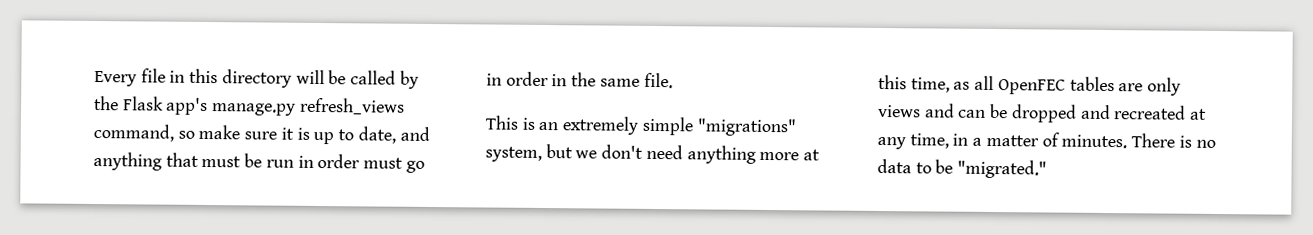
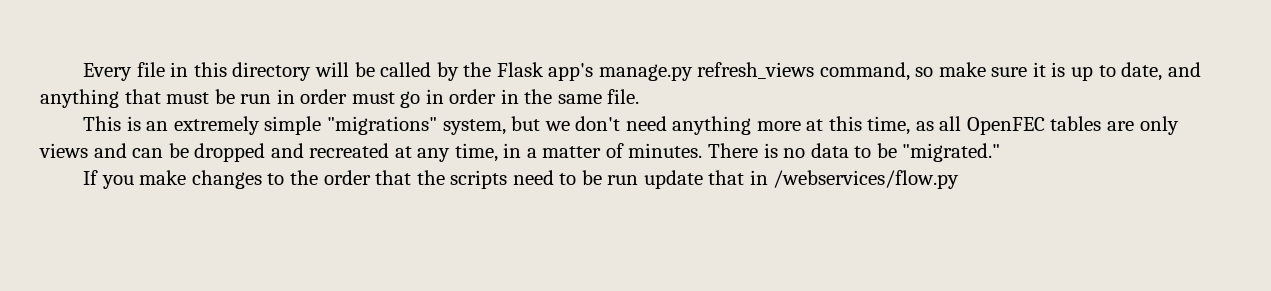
+ If you make changes to the order that the scripts need to be run update that in /webservices/flow.py

